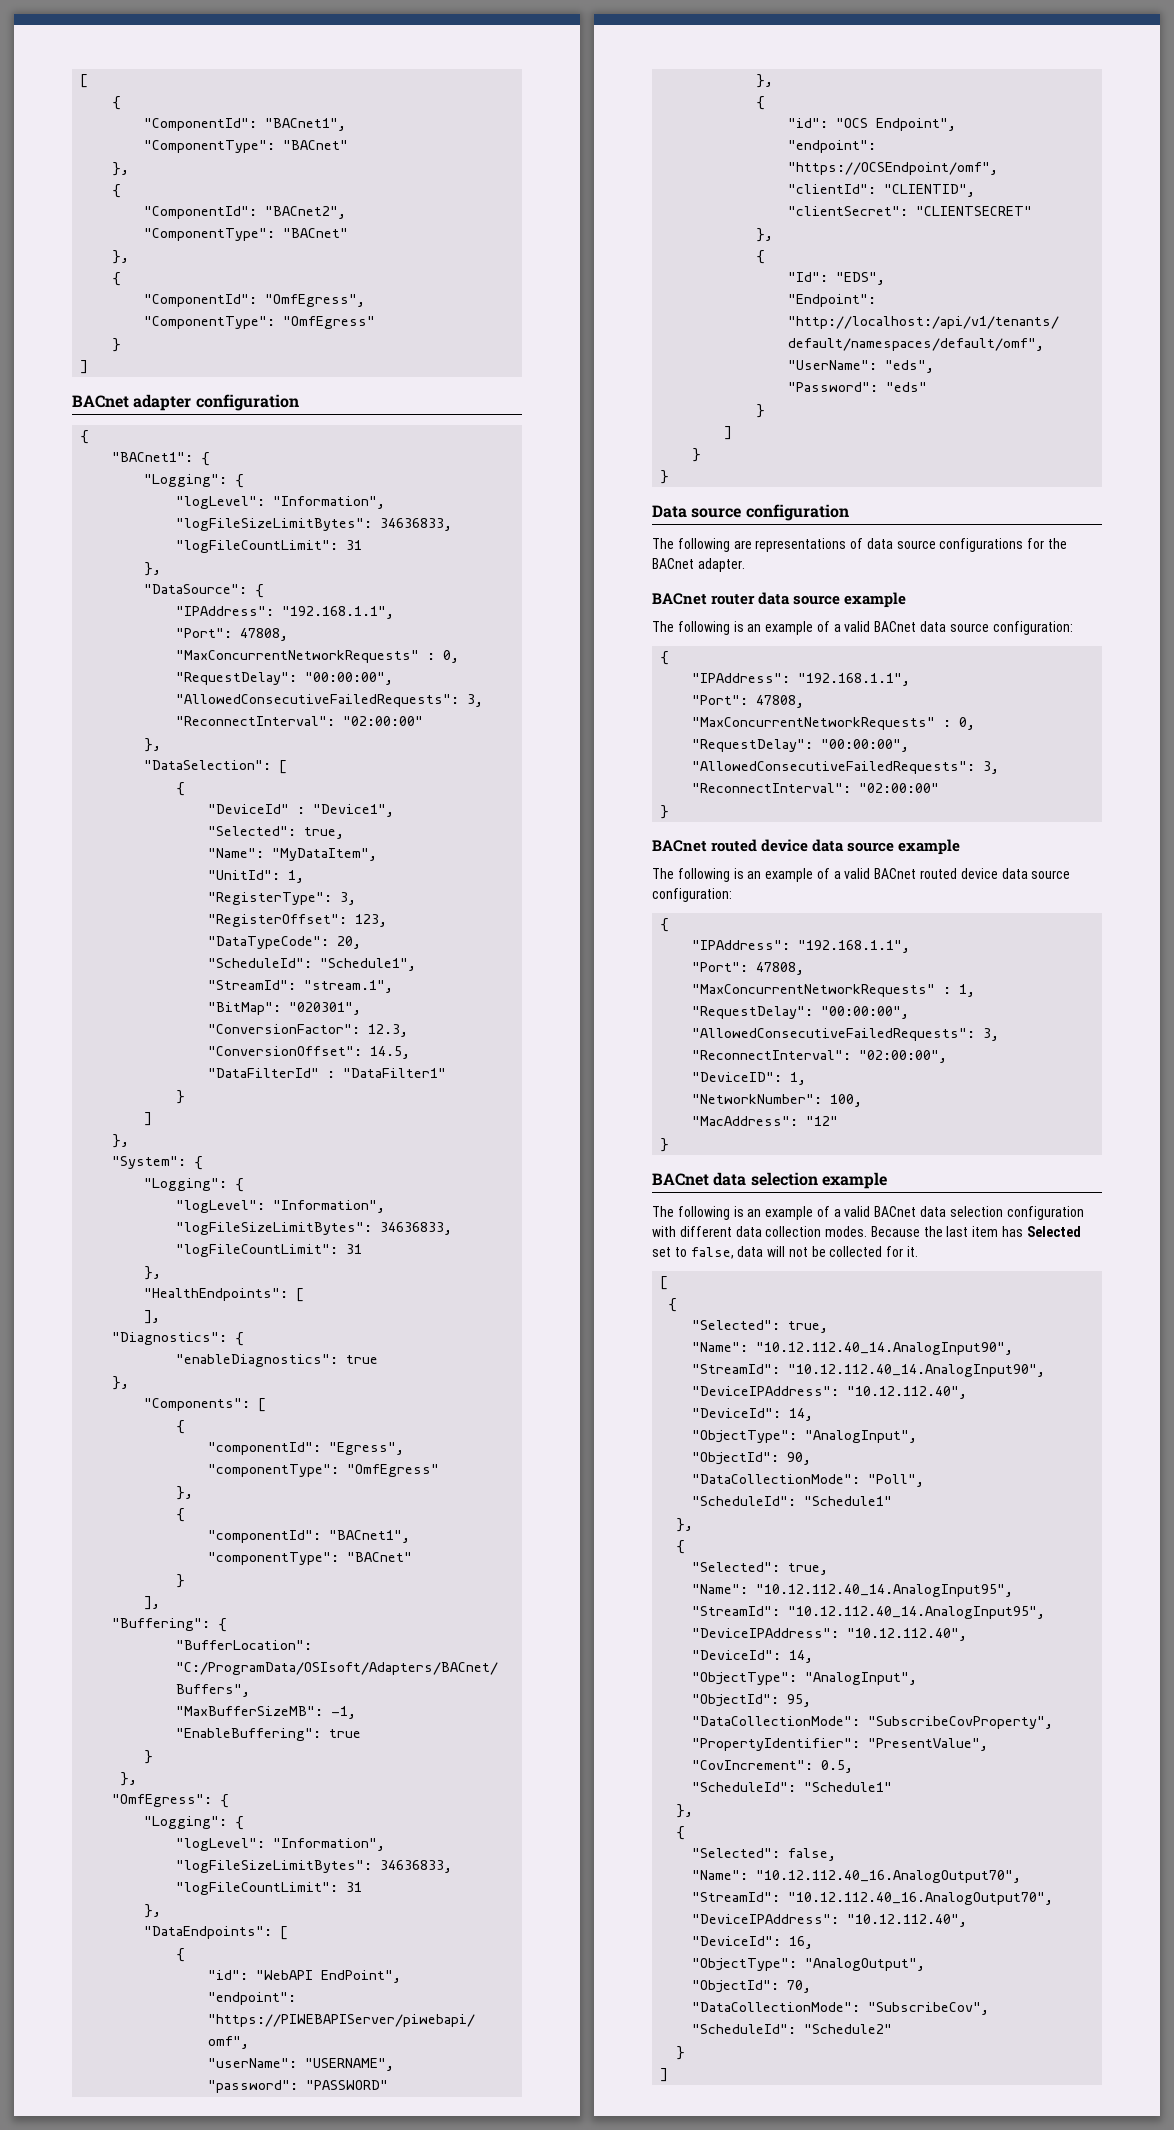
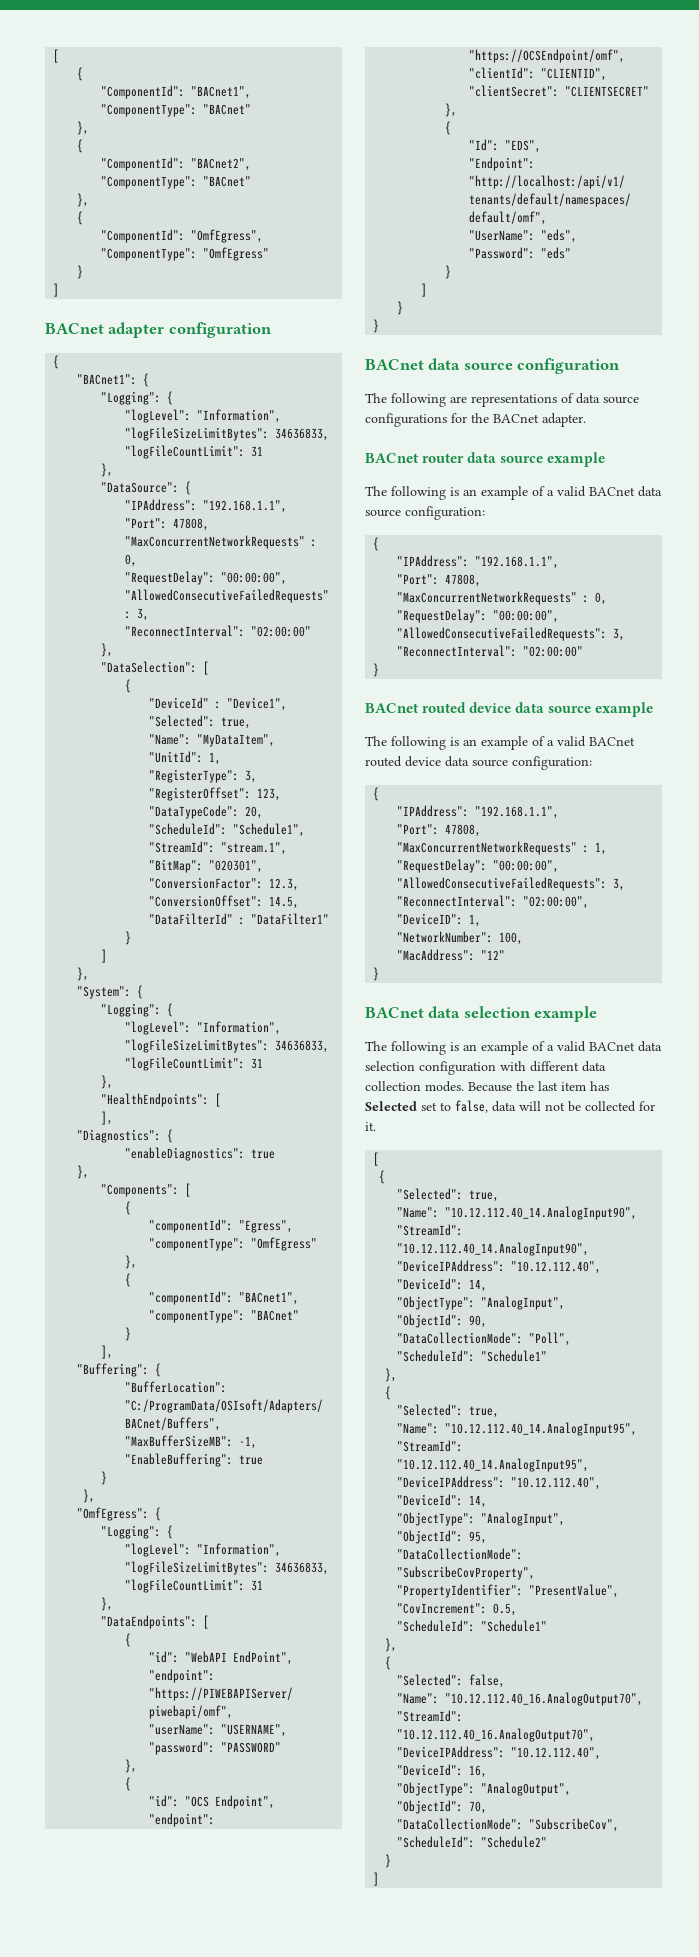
- Data source configuration
+ BACnet data source configuration

